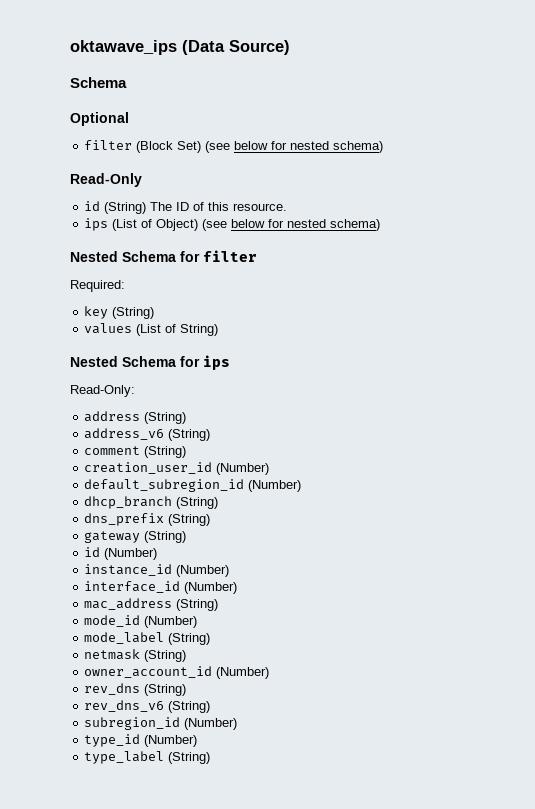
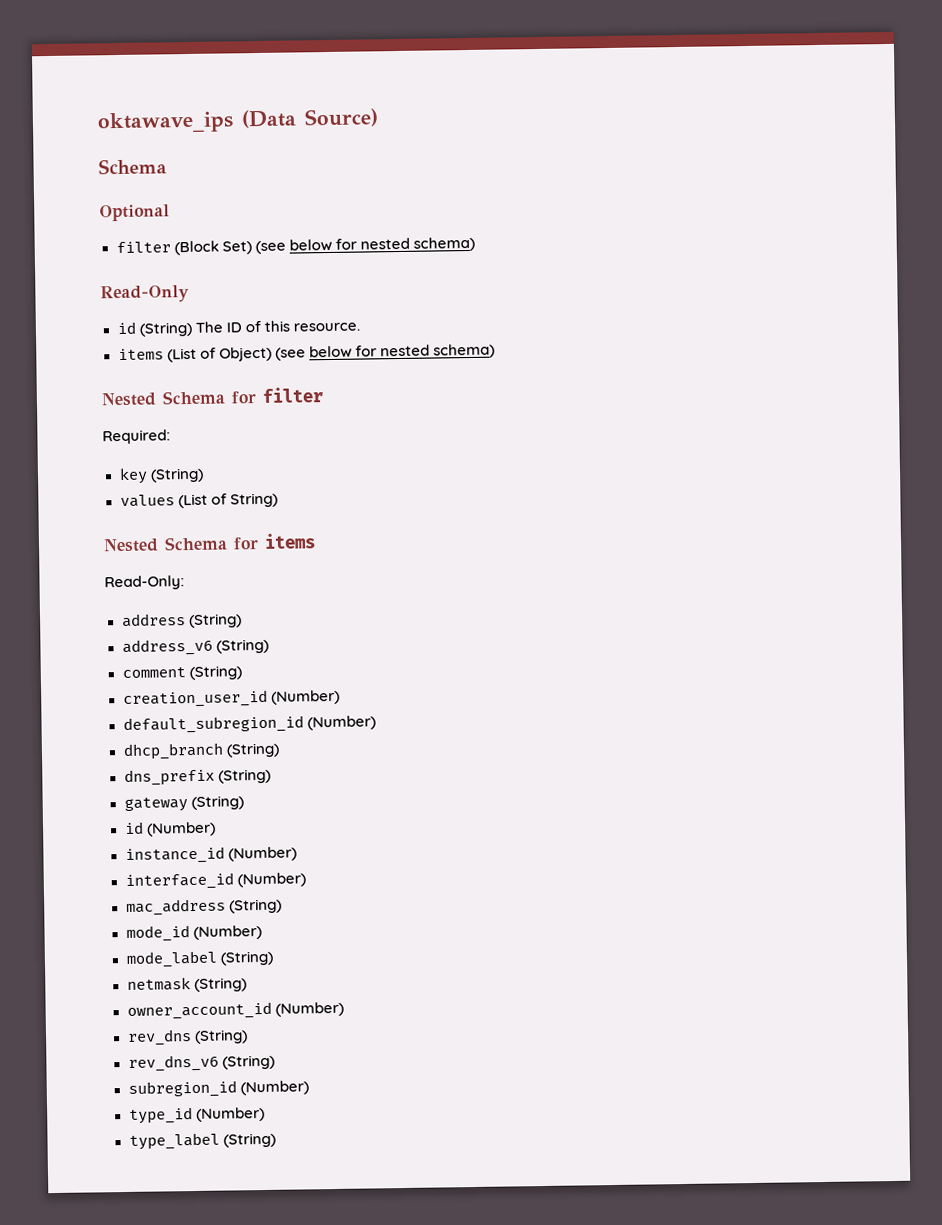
- ips (List of Object) (see below for nested schema)
+ items (List of Object) (see below for nested schema)
- Nested Schema for ips
+ Nested Schema for items

